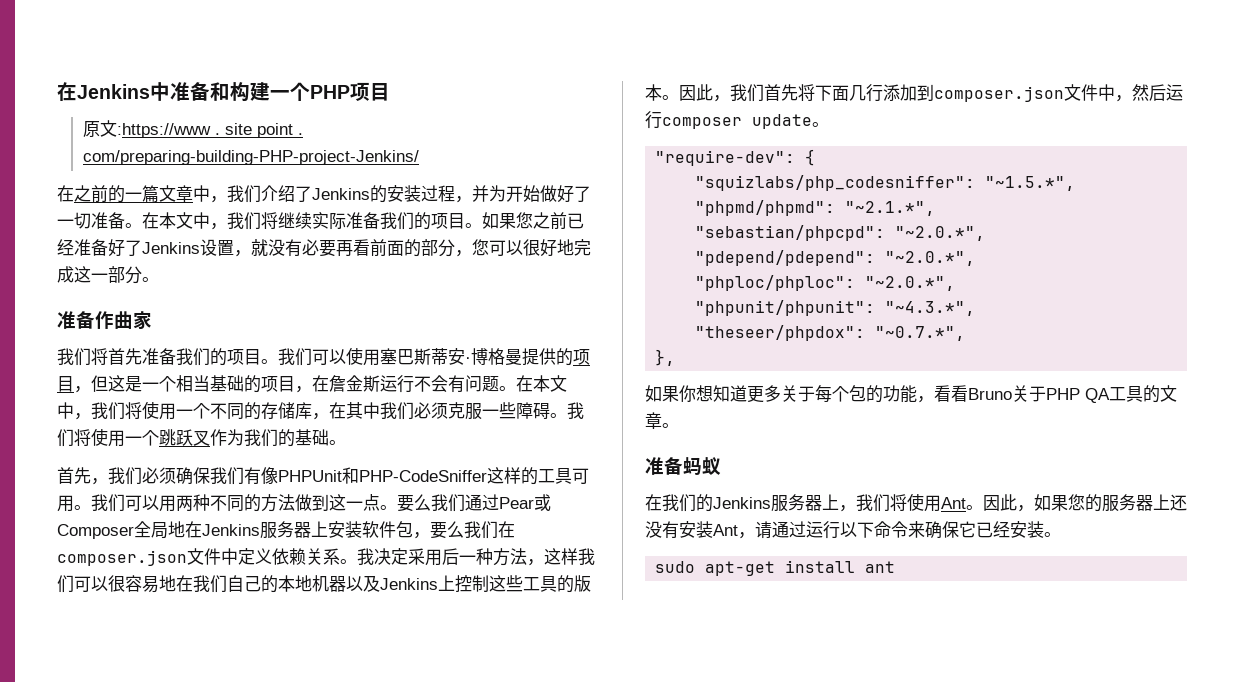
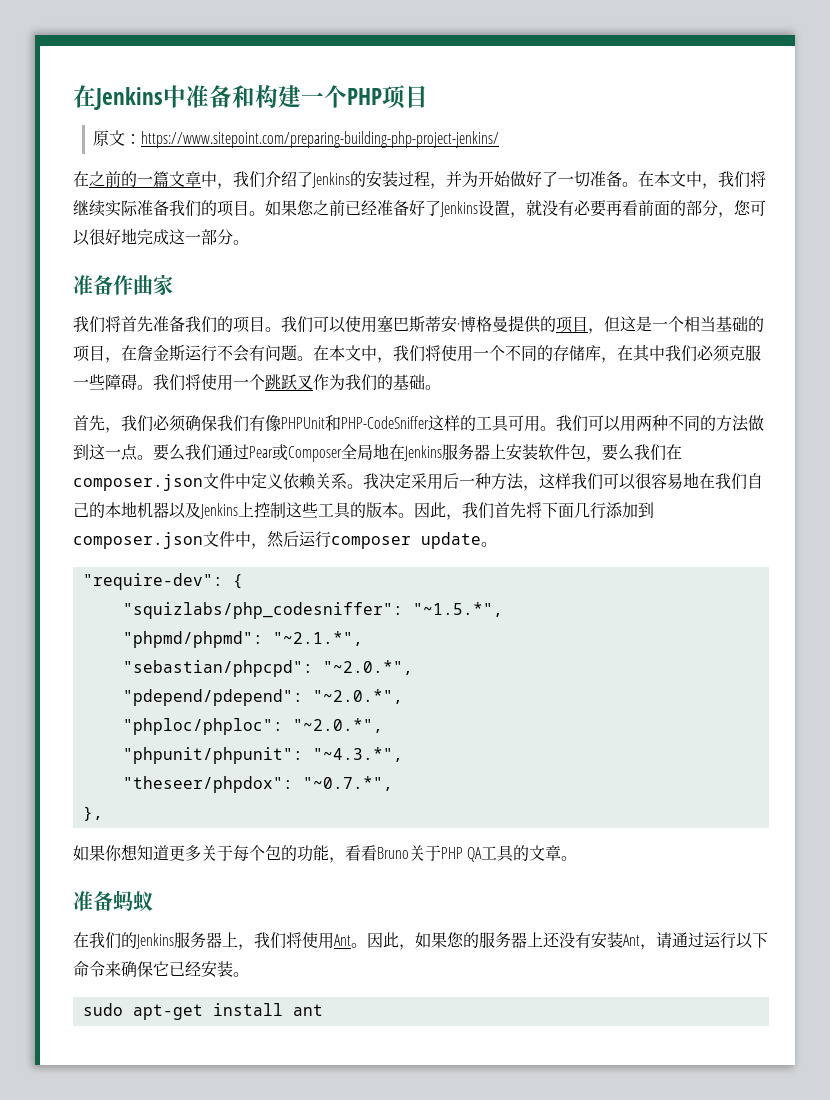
- 原文:https://www . site point . com/preparing-building-PHP-project-Jenkins/
+ 原文：https://www.sitepoint.com/preparing-building-php-project-jenkins/

